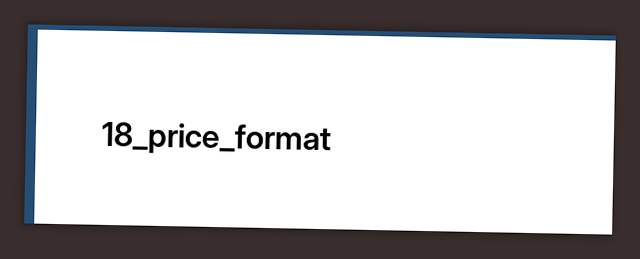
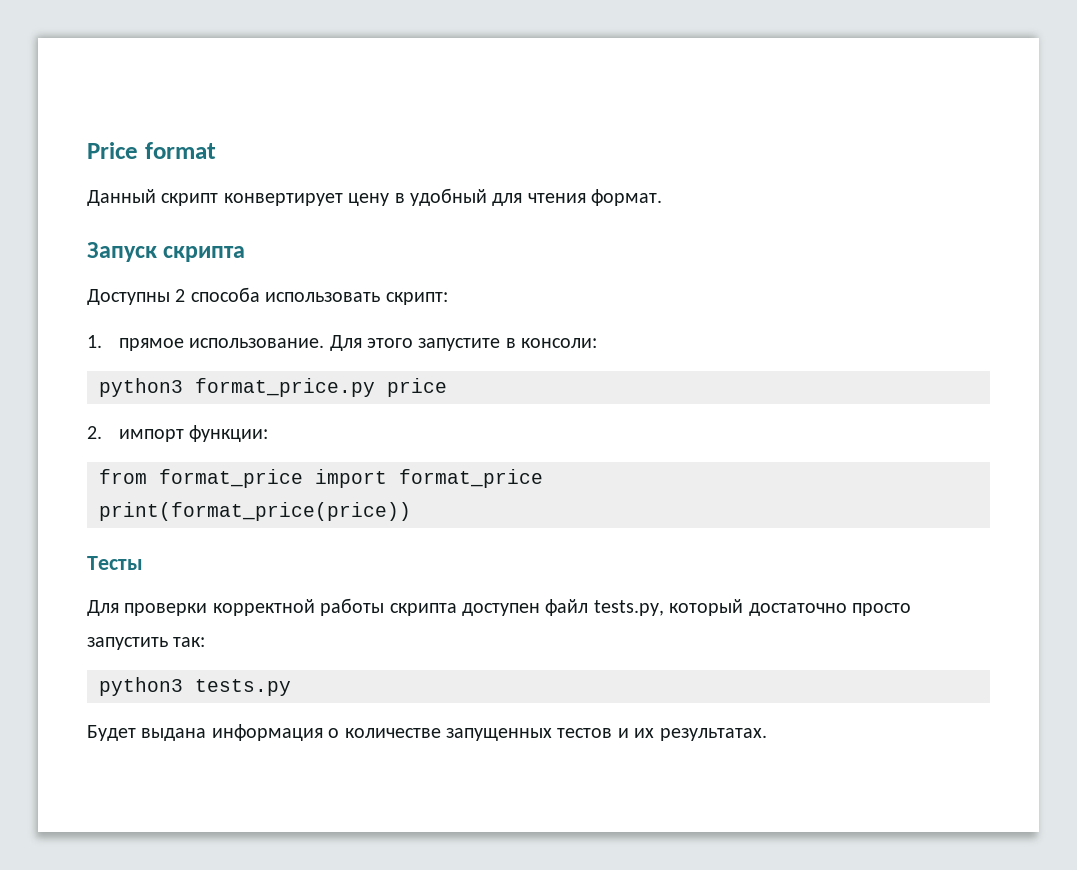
- 18_price_format
+ Price format
+ Данный скрипт конвертирует цену в удобный для чтения формат.
+ Запуск скрипта
+ Доступны 2 способа использовать скрипт:
+ 1. прямое использование. Для этого запустите в консоли:
+ python3 format_price.py price
+ 2. импорт функции:
+ from format_price import format_price
+ print(format_price(price))
+ Тесты
+ Для проверки корректной работы скрипта доступен файл tests.py, который достаточно просто запустить так:
+ python3 tests.py
+ Будет выдана информация о количестве запущенных тестов и их результатах.

